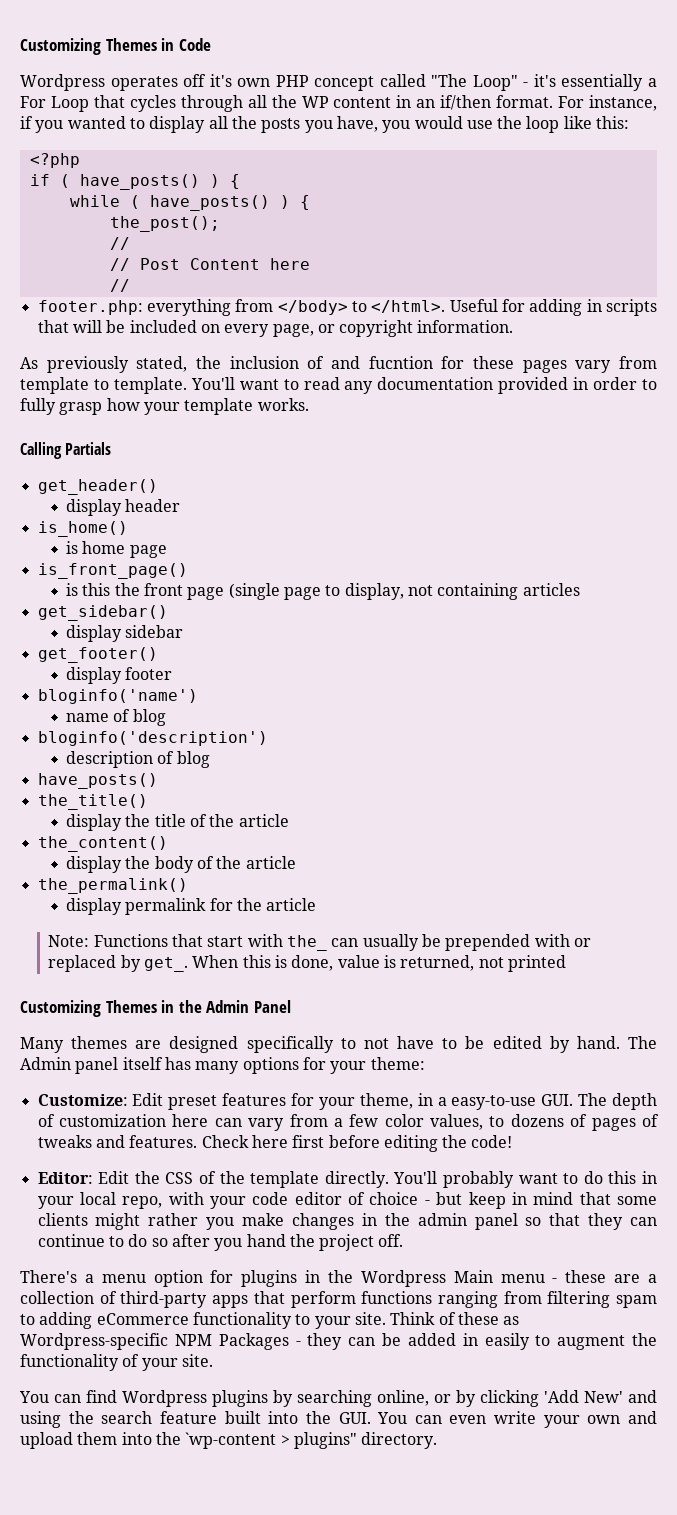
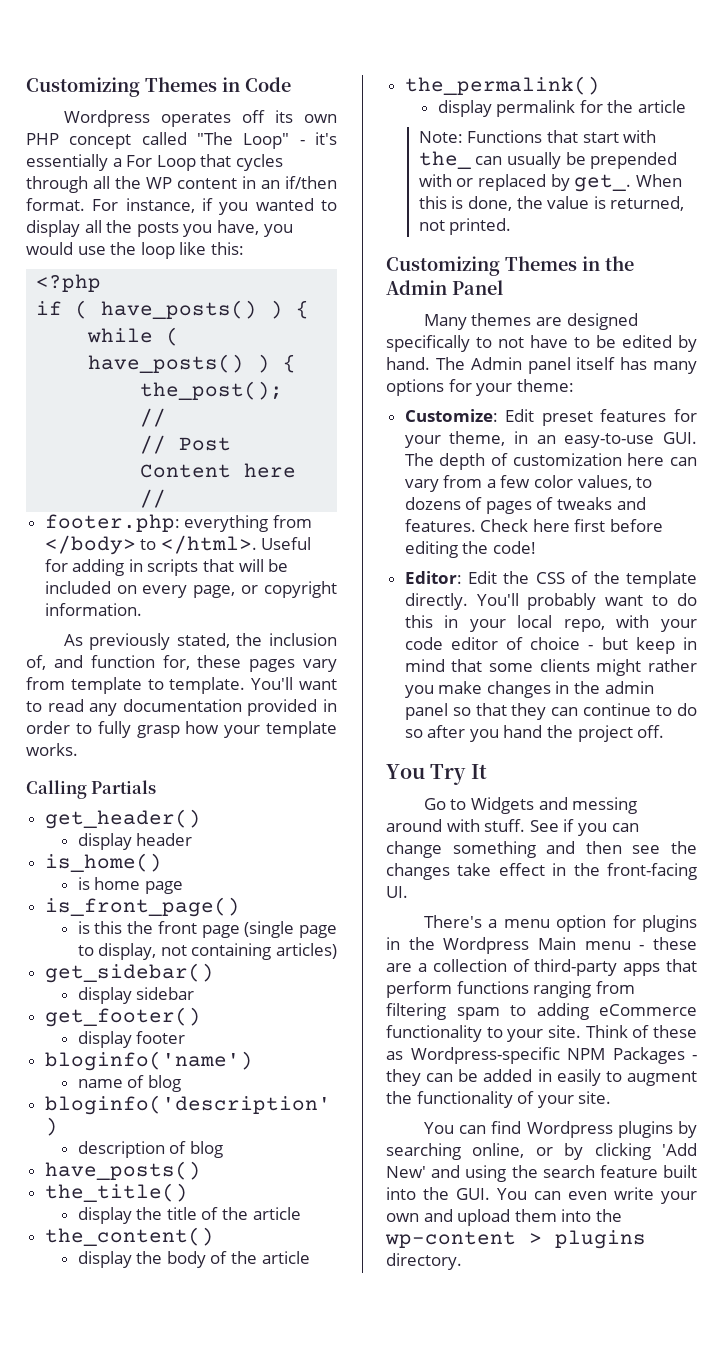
- Wordpress operates off it's own PHP concept called "The Loop" - it's essentially a For Loop that cycles through all the WP content in an if/then format.
+ Wordpress operates off its own PHP concept called "The Loop" - it's essentially a For Loop that cycles through all the WP content in an if/then format.
- As previously stated, the inclusion of and fucntion for these pages vary from template to template.
+ As previously stated, the inclusion of, and function for, these pages vary from template to template.
- is this the front page (single page to display, not containing articles
+ is this the front page (single page to display, not containing articles)
- When this is done, value is returned, not printed
+ When this is done, the value is returned, not printed.
- Customize: Edit preset features for your theme, in a easy-to-use GUI. The depth of customization here can vary from a few color values, to dozens of pages of tweaks and features.
+ Customize: Edit preset features for your theme, in an easy-to-use GUI. The depth of customization here can vary from a few color values, to dozens of pages of tweaks and features.
+ You Try It
+ Go to Widgets and messing around with stuff. See if you can change something and then see the changes take effect in the front-facing UI.
- You can find Wordpress plugins by searching online, or by clicking 'Add New' and using the search feature built into the GUI. You can even write your own and upload them into the `wp-content > plugins" directory.
+ You can find Wordpress plugins by searching online, or by clicking 'Add New' and using the search feature built into the GUI. You can even write your own and upload them into the wp-content > plugins directory.

